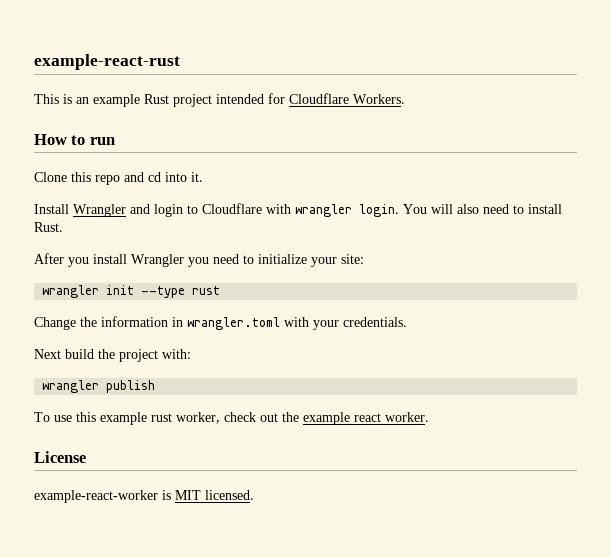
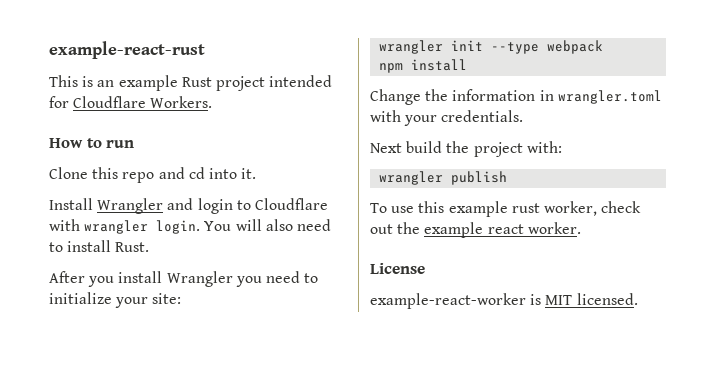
- wrangler init --type rust
+ wrangler init --type webpack
+ npm install

